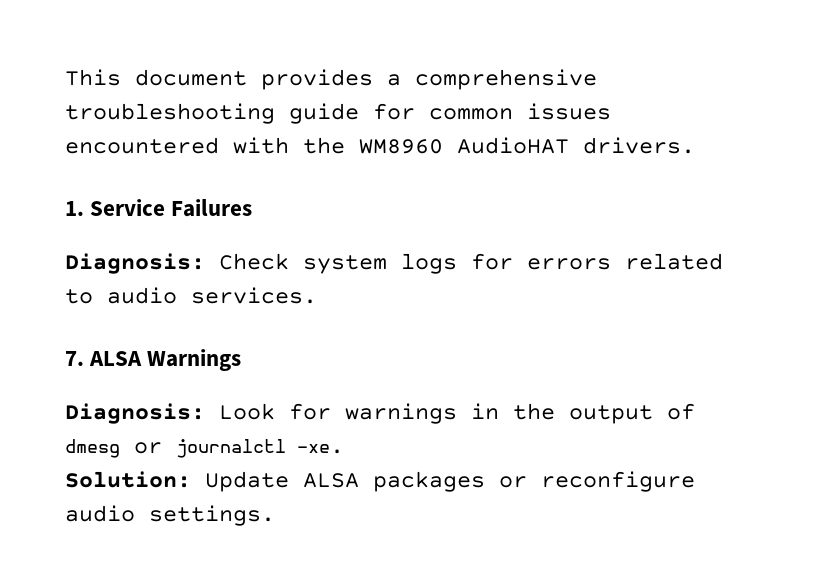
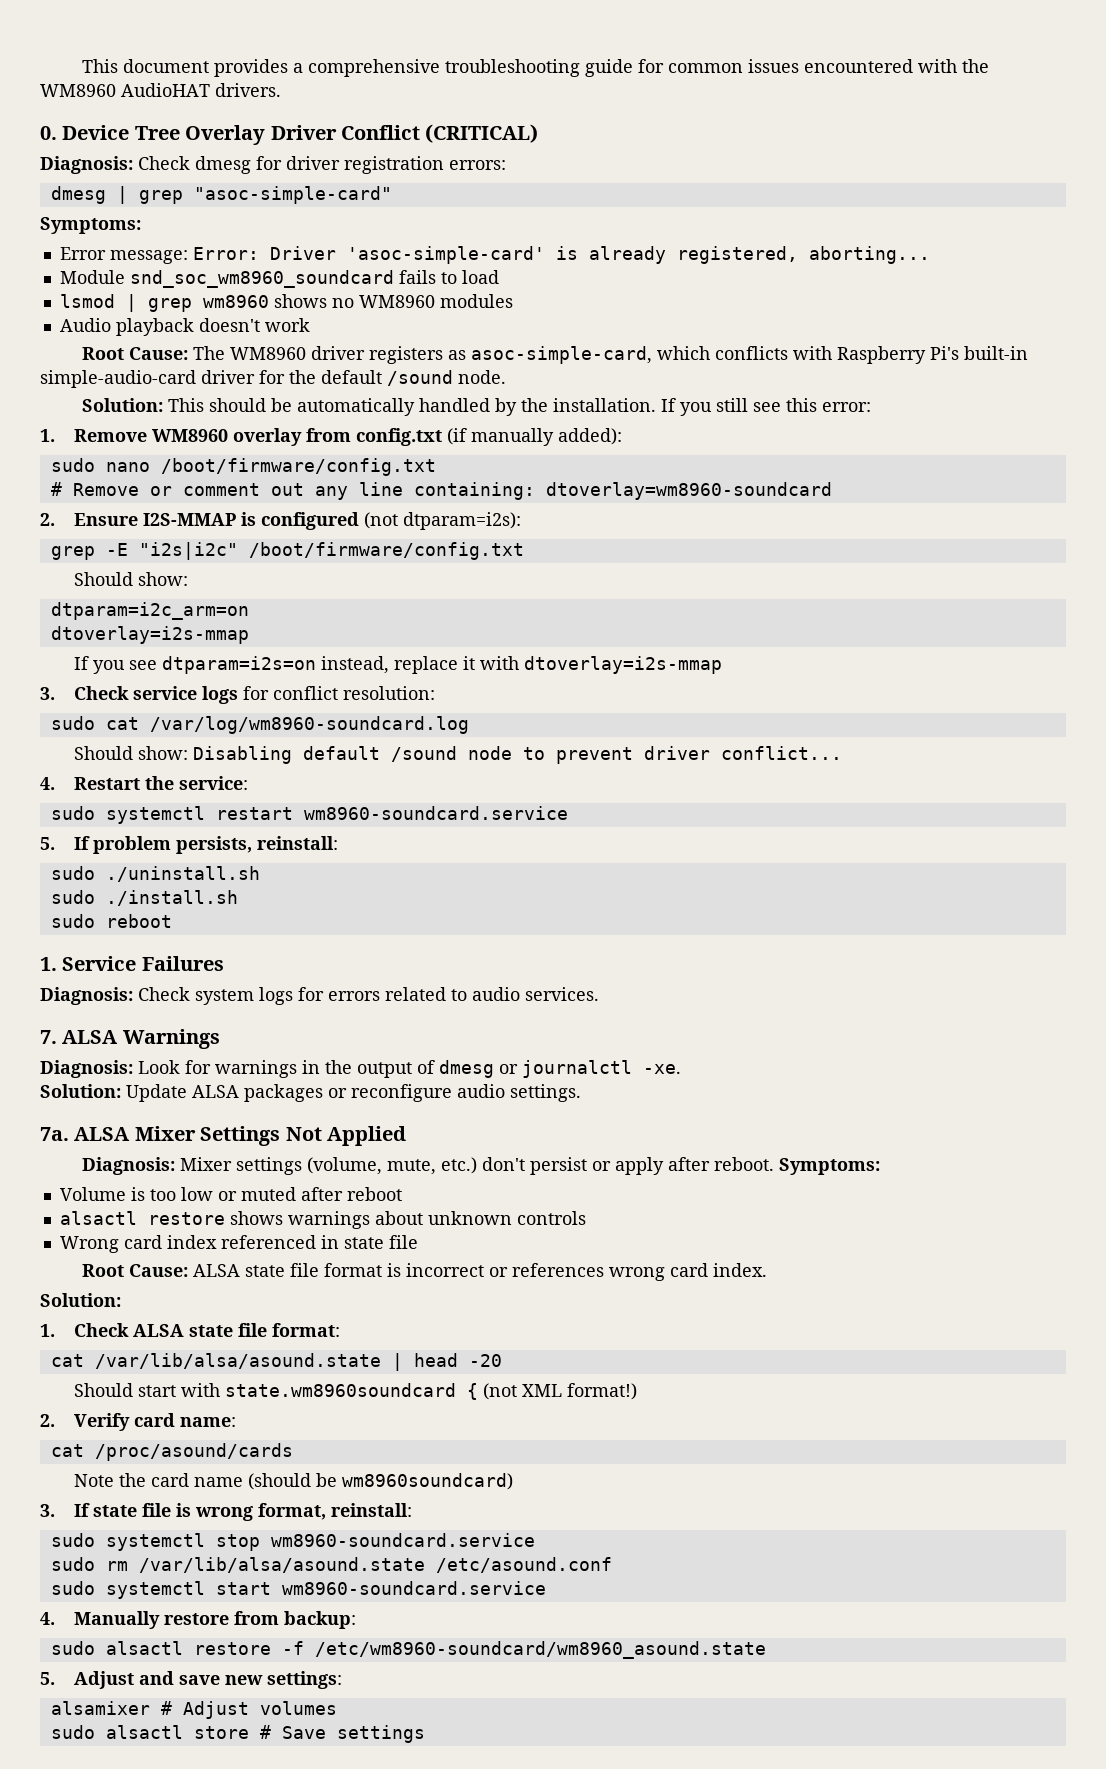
+ 0. Device Tree Overlay Driver Conflict (CRITICAL)
+ Diagnosis: Check dmesg for driver registration errors:
+ dmesg | grep "asoc-simple-card"
+ Symptoms:
+ Error message: Error: Driver 'asoc-simple-card' is already registered, aborting...
+ Module snd_soc_wm8960_soundcard fails to load
+ lsmod | grep wm8960 shows no WM8960 modules
+ Audio playback doesn't work
+ Root Cause: The WM8960 driver registers as asoc-simple-card, which conflicts with Raspberry Pi's built-in simple-audio-card driver for the default /sound node.
+ Solution: This should be automatically handled by the installation. If you still see this error:
+ 1. Remove WM8960 overlay from config.txt (if manually added):
+ sudo nano /boot/firmware/config.txt
+ # Remove or comment out any line containing: dtoverlay=wm8960-soundcard
+ 2. Ensure I2S-MMAP is configured (not dtparam=i2s):
+ grep -E "i2s|i2c" /boot/firmware/config.txt
+ Should show:
+ dtparam=i2c_arm=on
+ dtoverlay=i2s-mmap
+ If you see dtparam=i2s=on instead, replace it with dtoverlay=i2s-mmap
+ 3. Check service logs for conflict resolution:
+ sudo cat /var/log/wm8960-soundcard.log
+ Should show: Disabling default /sound node to prevent driver conflict...
+ 4. Restart the service:
+ sudo systemctl restart wm8960-soundcard.service
+ 5. If problem persists, reinstall:
+ sudo ./uninstall.sh
+ sudo ./install.sh
+ sudo reboot
+ 7a. ALSA Mixer Settings Not Applied
+ Diagnosis: Mixer settings (volume, mute, etc.) don't persist or apply after reboot. Symptoms:
+ Volume is too low or muted after reboot
+ alsactl restore shows warnings about unknown controls
+ Wrong card index referenced in state file
+ Root Cause: ALSA state file format is incorrect or references wrong card index.
+ Solution:
+ 1. Check ALSA state file format:
+ cat /var/lib/alsa/asound.state | head -20
+ Should start with state.wm8960soundcard { (not XML format!)
+ 2. Verify card name:
+ cat /proc/asound/cards
+ Note the card name (should be wm8960soundcard)
+ 3. If state file is wrong format, reinstall:
+ sudo systemctl stop wm8960-soundcard.service
+ sudo rm /var/lib/alsa/asound.state /etc/asound.conf
+ sudo systemctl start wm8960-soundcard.service
+ 4. Manually restore from backup:
+ sudo alsactl restore -f /etc/wm8960-soundcard/wm8960_asound.state
+ 5. Adjust and save new settings:
+ alsamixer # Adjust volumes
+ sudo alsactl store # Save settings

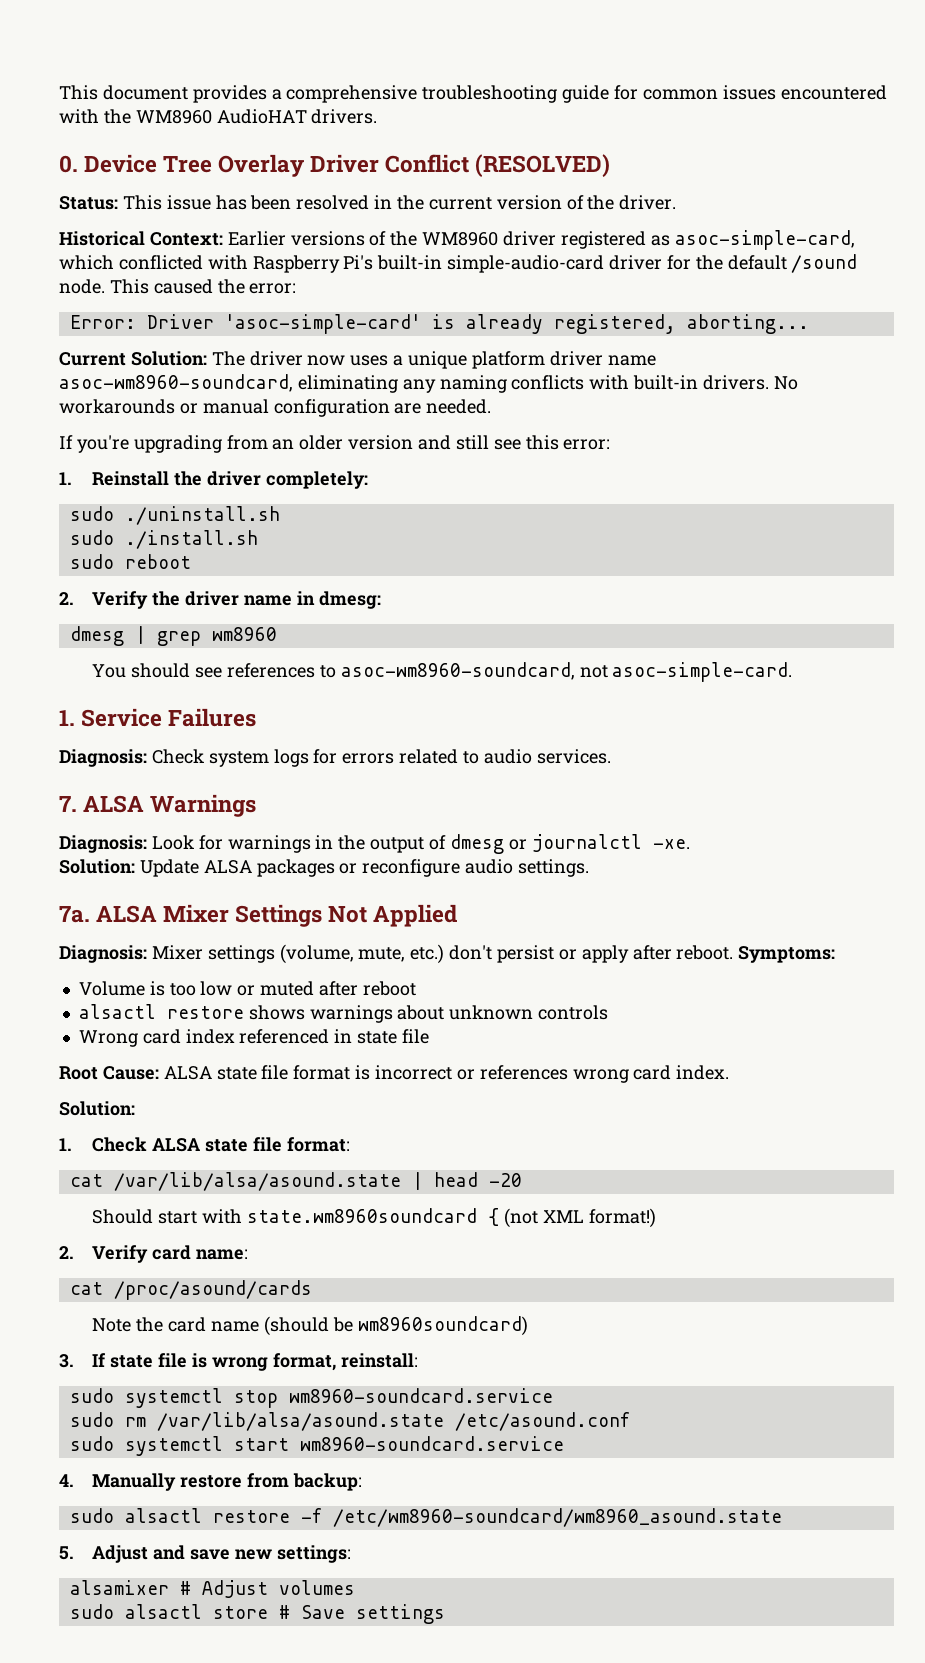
- 0. Device Tree Overlay Driver Conflict (CRITICAL)
- Diagnosis: Check dmesg for driver registration errors:
- dmesg | grep "asoc-simple-card"
- Symptoms:
- Error message: Error: Driver 'asoc-simple-card' is already registered, aborting...
- Module snd_soc_wm8960_soundcard fails to load
- lsmod | grep wm8960 shows no WM8960 modules
- Audio playback doesn't work
- Root Cause: The WM8960 driver registers as asoc-simple-card, which conflicts with Raspberry Pi's built-in simple-audio-card driver for the default /sound node.
- Solution: This should be automatically handled by the installation. If you still see this error:
+ 0. Device Tree Overlay Driver Conflict (RESOLVED)
+ Status: This issue has been resolved in the current version of the driver.
+ Historical Context: Earlier versions of the WM8960 driver registered as asoc-simple-card, which conflicted with Raspberry Pi's built-in simple-audio-card driver for the default /sound node. This caused the error:
+ Error: Driver 'asoc-simple-card' is already registered, aborting...
+ Current Solution: The driver now uses a unique platform driver name asoc-wm8960-soundcard, eliminating any naming conflicts with built-in drivers. No workarounds or manual configuration are needed.
+ If you're upgrading from an older version and still see this error:
- 1. Remove WM8960 overlay from config.txt (if manually added):
- sudo nano /boot/firmware/config.txt
- # Remove or comment out any line containing: dtoverlay=wm8960-soundcard
- 2. Ensure I2S-MMAP is configured (not dtparam=i2s):
- grep -E "i2s|i2c" /boot/firmware/config.txt
- Should show:
- dtparam=i2c_arm=on
- dtoverlay=i2s-mmap
- If you see dtparam=i2s=on instead, replace it with dtoverlay=i2s-mmap
- 3. Check service logs for conflict resolution:
- sudo cat /var/log/wm8960-soundcard.log
- Should show: Disabling default /sound node to prevent driver conflict...
- 4. Restart the service:
- sudo systemctl restart wm8960-soundcard.service
- 5. If problem persists, reinstall:
+ 1. Reinstall the driver completely:
+ 2. Verify the driver name in dmesg:
+ dmesg | grep wm8960
+ You should see references to asoc-wm8960-soundcard, not asoc-simple-card.

